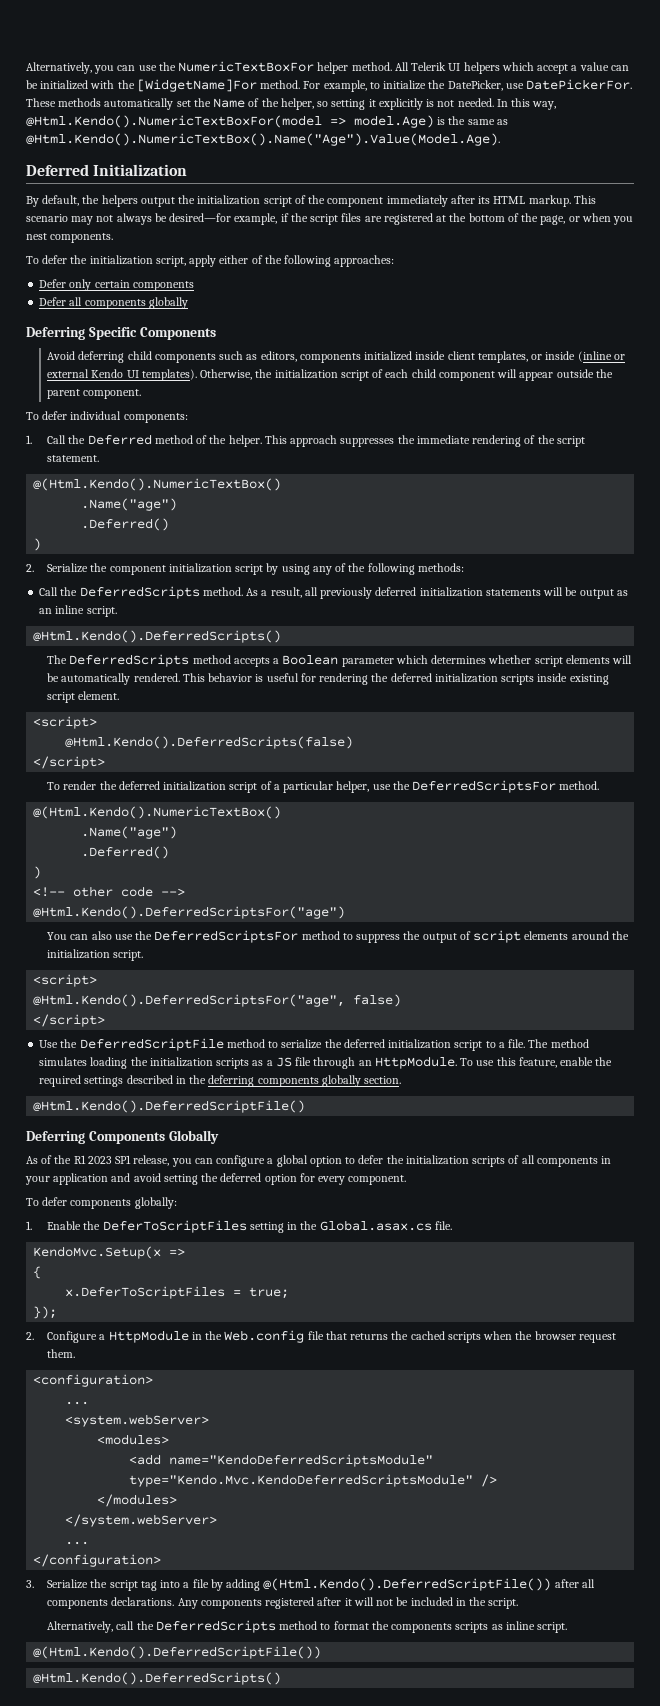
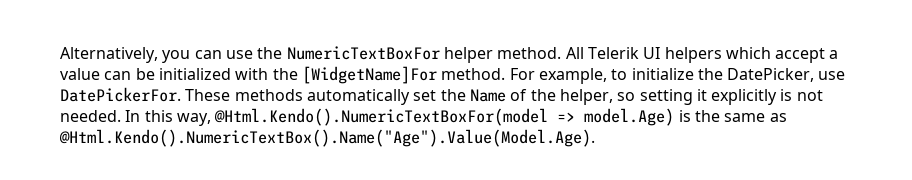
- Deferred Initialization
- By default, the helpers output the initialization script of the component immediately after its HTML markup. This scenario may not always be desired—for example, if the script files are registered at the bottom of the page, or when you nest components.
- To defer the initialization script, apply either of the following approaches:
- Defer only certain components
- Defer all components globally
- Deferring Specific Components
- Avoid deferring child components such as editors, components initialized inside client templates, or inside (inline or external Kendo UI templates). Otherwise, the initialization script of each child component will appear outside the parent component.
- To defer individual components:
- 1. Call the Deferred method of the helper. This approach suppresses the immediate rendering of the script statement.
- @(Html.Kendo().NumericTextBox()
- .Name("age")
- .Deferred()
- )
- 2. Serialize the component initialization script by using any of the following methods:
- Call the DeferredScripts method. As a result, all previously deferred initialization statements will be output as an inline script.
- @Html.Kendo().DeferredScripts()
- The DeferredScripts method accepts a Boolean parameter which determines whether script elements will be automatically rendered. This behavior is useful for rendering the deferred initialization scripts inside existing script element.
- <script>
- @Html.Kendo().DeferredScripts(false)
- </script>
- To render the deferred initialization script of a particular helper, use the DeferredScriptsFor method.
- @(Html.Kendo().NumericTextBox()
- .Name("age")
- .Deferred()
- )
- <!-- other code -->
- @Html.Kendo().DeferredScriptsFor("age")
- You can also use the DeferredScriptsFor method to suppress the output of script elements around the initialization script.
- <script>
- @Html.Kendo().DeferredScriptsFor("age", false)
- </script>
- Use the DeferredScriptFile method to serialize the deferred initialization script to a file. The method simulates loading the initialization scripts as a JS file through an HttpModule. To use this feature, enable the required settings described in the deferring components globally section.
- @Html.Kendo().DeferredScriptFile()
- Deferring Components Globally
- As of the R1 2023 SP1 release, you can configure a global option to defer the initialization scripts of all components in your application and avoid setting the deferred option for every component.
- To defer components globally:
- 1. Enable the DeferToScriptFiles setting in the Global.asax.cs file.
- KendoMvc.Setup(x =>
- {
- x.DeferToScriptFiles = true;
- });
- 2. Configure a HttpModule in the Web.config file that returns the cached scripts when the browser request them.
- <configuration>
- ...
- <system.webServer>
- <modules>
- <add name="KendoDeferredScriptsModule" type="Kendo.Mvc.KendoDeferredScriptsModule" />
- </modules>
- </system.webServer>
- ...
- </configuration>
- 3. Serialize the script tag into a file by adding @(Html.Kendo().DeferredScriptFile()) after all components declarations. Any components registered after it will not be included in the script.
- Alternatively, call the DeferredScripts method to format the components scripts as inline script.
- @(Html.Kendo().DeferredScriptFile())
- @Html.Kendo().DeferredScripts()

